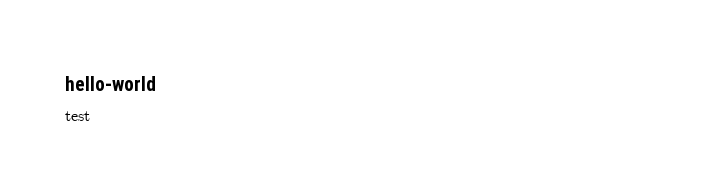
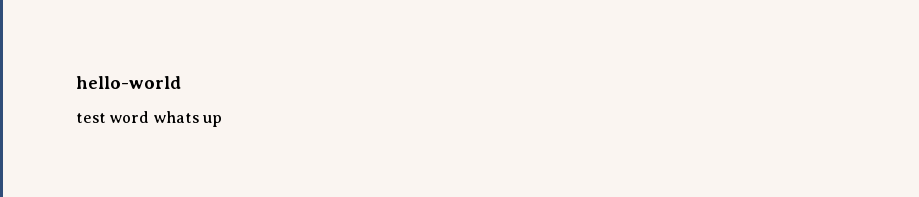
- test
+ test word whats up

